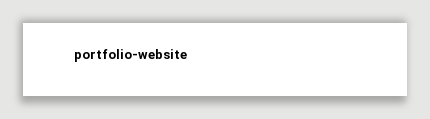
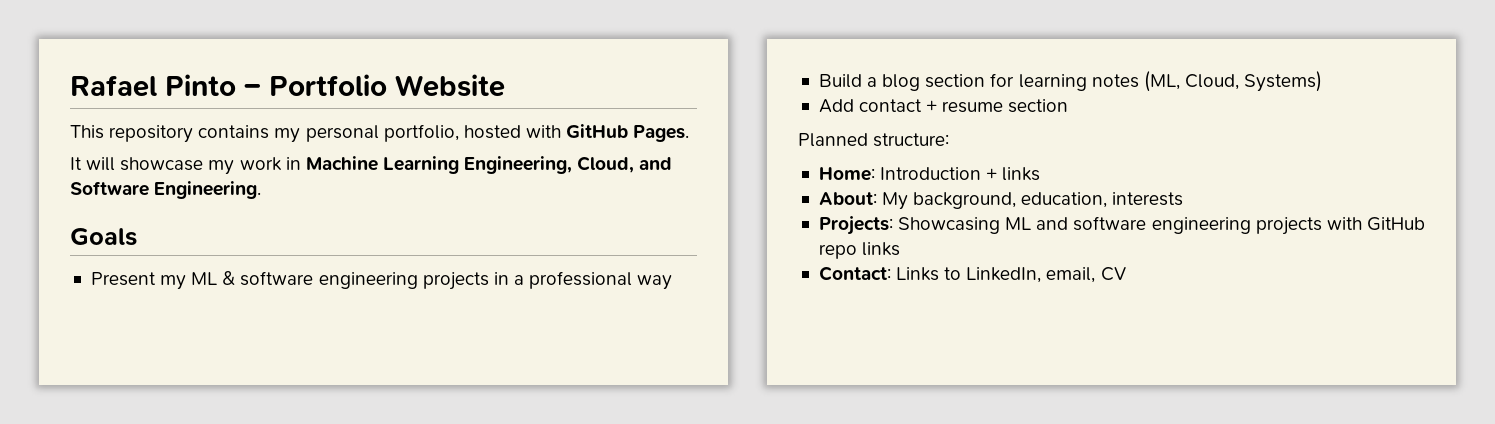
- portfolio-website
+ Rafael Pinto – Portfolio Website
+ This repository contains my personal portfolio, hosted with GitHub Pages.
+ It will showcase my work in Machine Learning Engineering, Cloud, and Software Engineering.
+ Goals
+ Present my ML & software engineering projects in a professional way
+ Build a blog section for learning notes (ML, Cloud, Systems)
+ Add contact + resume section
+ Planned structure:
+ Home: Introduction + links
+ About: My background, education, interests
+ Projects: Showcasing ML and software engineering projects with GitHub repo links
+ Contact: Links to LinkedIn, email, CV

